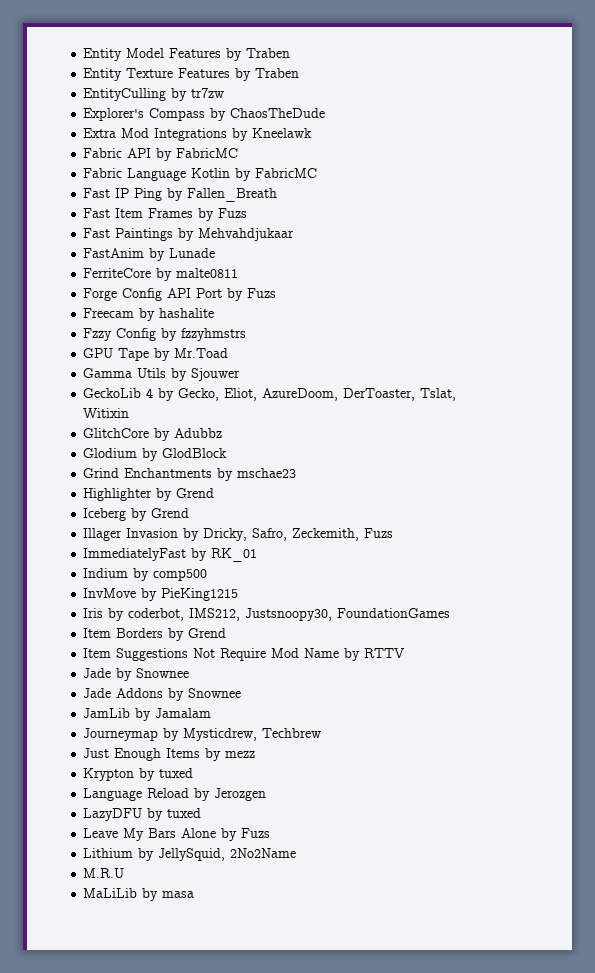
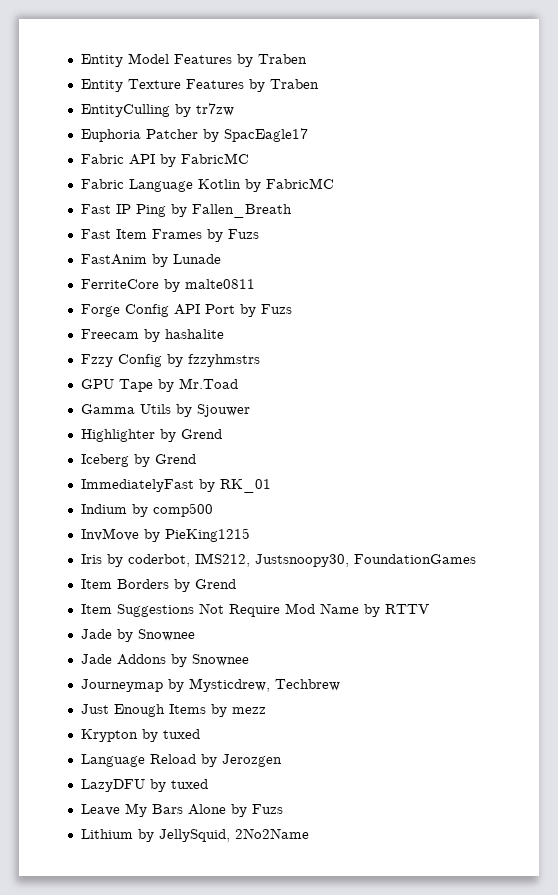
- Explorer's Compass by ChaosTheDude
- Extra Mod Integrations by Kneelawk
+ Euphoria Patcher by SpacEagle17
- Fast Paintings by Mehvahdjukaar
- GeckoLib 4 by Gecko, Eliot, AzureDoom, DerToaster, Tslat, Witixin
- GlitchCore by Adubbz
- Glodium by GlodBlock
- Grind Enchantments by mschae23
- Illager Invasion by Dricky, Safro, Zeckemith, Fuzs
- JamLib by Jamalam
- M.R.U
- MaLiLib by masa

